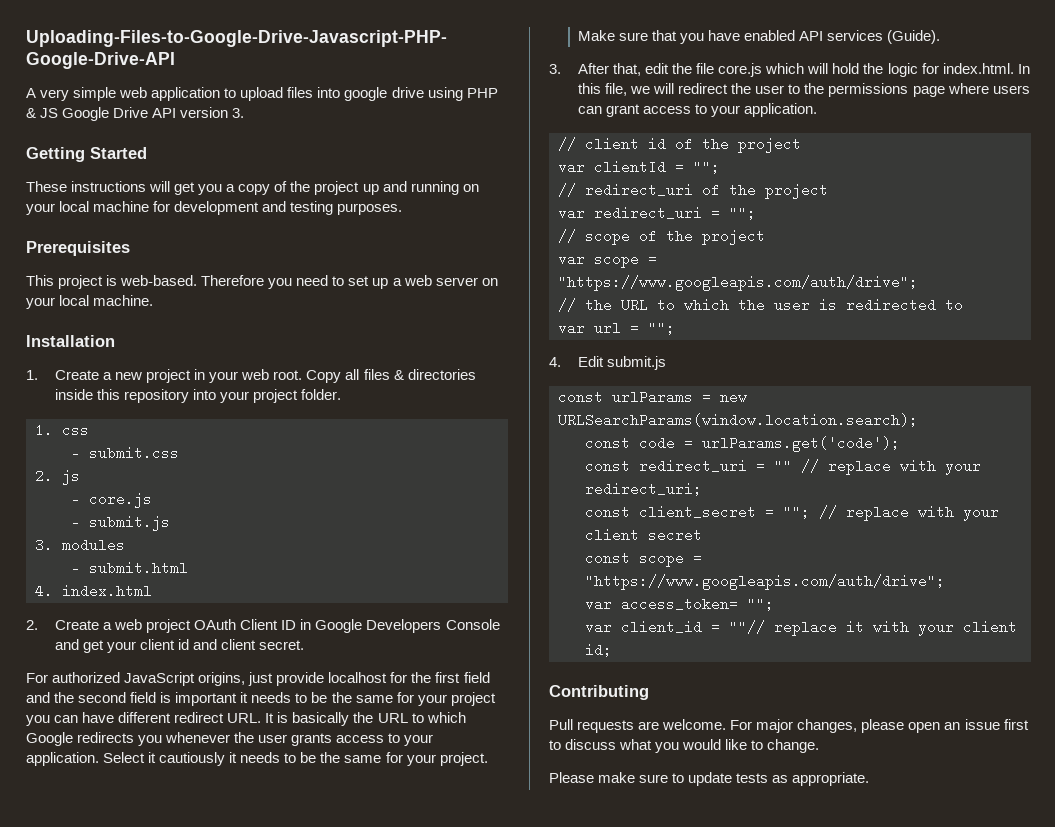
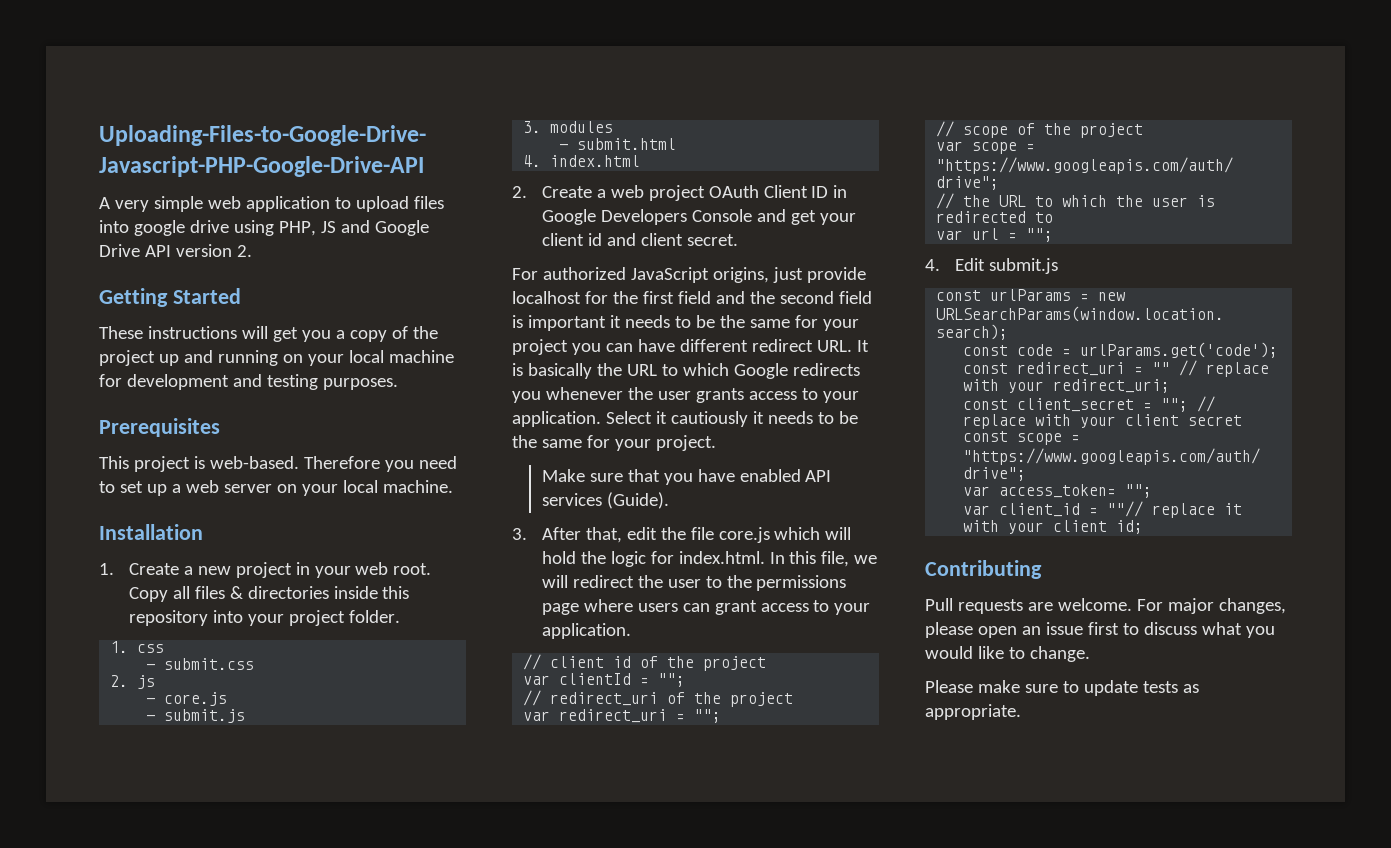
- A very simple web application to upload files into google drive using PHP & JS Google Drive API version 3.
+ A very simple web application to upload files into google drive using PHP, JS and Google Drive API version 2.

